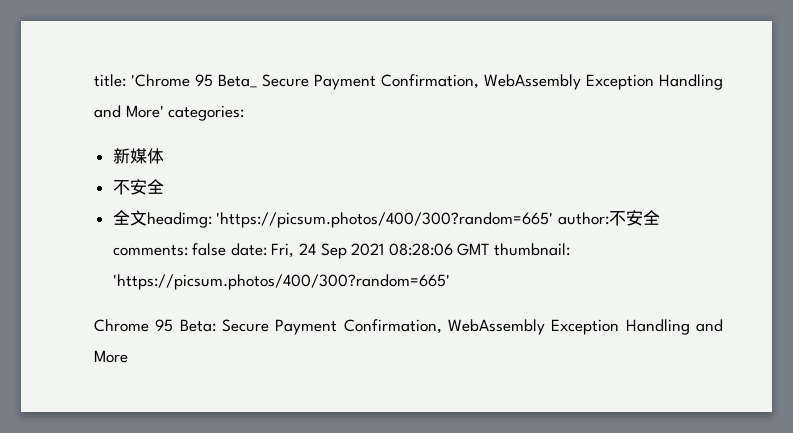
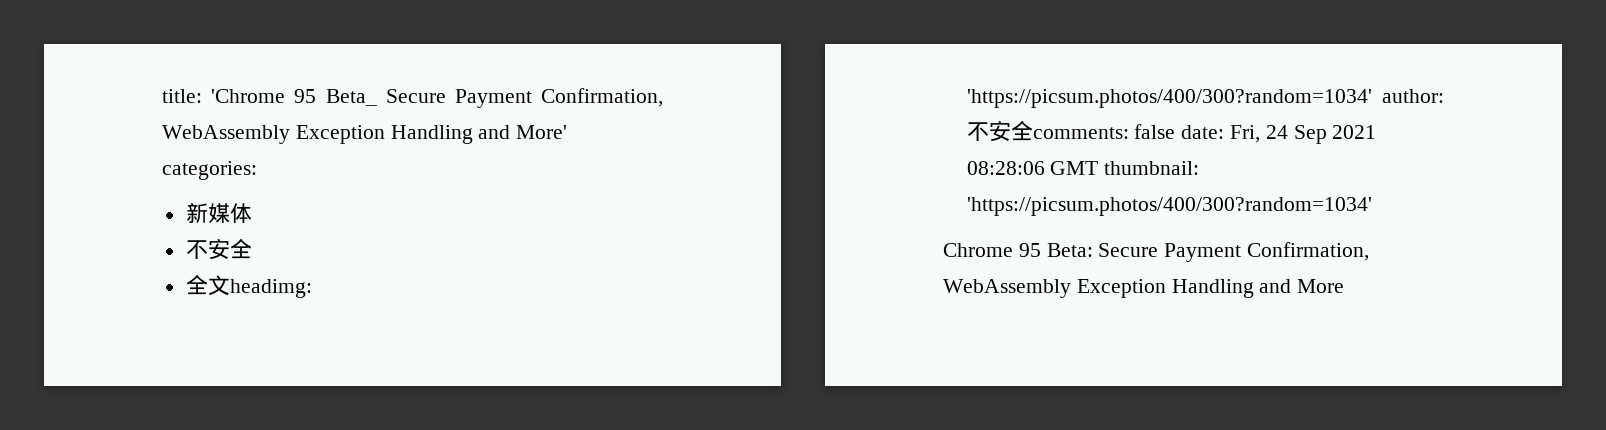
- 全文headimg: 'https://picsum.photos/400/300?random=665' author:不安全comments: false date: Fri, 24 Sep 2021 08:28:06 GMT thumbnail: 'https://picsum.photos/400/300?random=665'
+ 全文headimg: 'https://picsum.photos/400/300?random=1034' author:不安全comments: false date: Fri, 24 Sep 2021 08:28:06 GMT thumbnail: 'https://picsum.photos/400/300?random=1034'

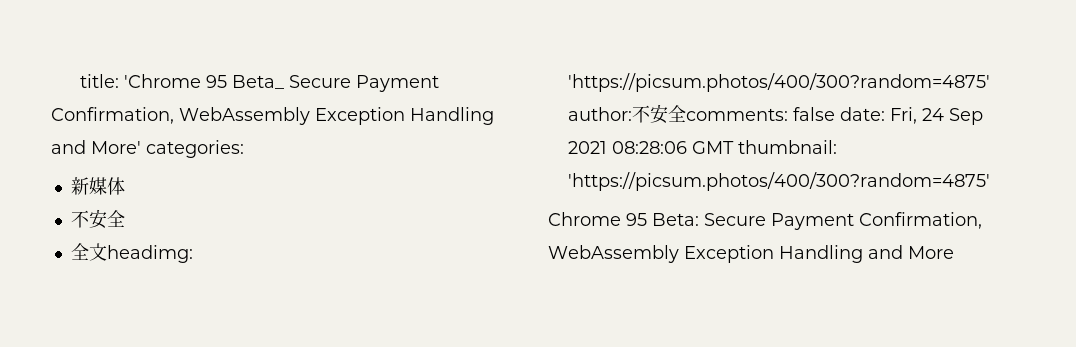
- 全文headimg: 'https://picsum.photos/400/300?random=1034' author:不安全comments: false date: Fri, 24 Sep 2021 08:28:06 GMT thumbnail: 'https://picsum.photos/400/300?random=1034'
+ 全文headimg: 'https://picsum.photos/400/300?random=4875' author:不安全comments: false date: Fri, 24 Sep 2021 08:28:06 GMT thumbnail: 'https://picsum.photos/400/300?random=4875'

